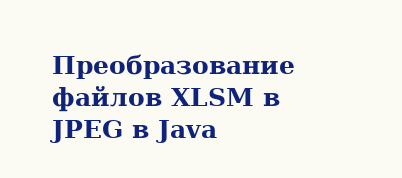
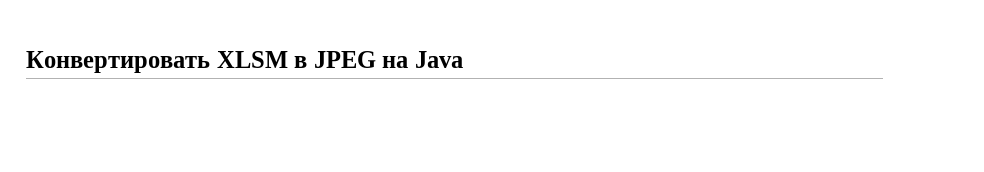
- Преобразование файлов XLSM в JPEG в Java
+ Конвертировать XLSM в JPEG на Java

